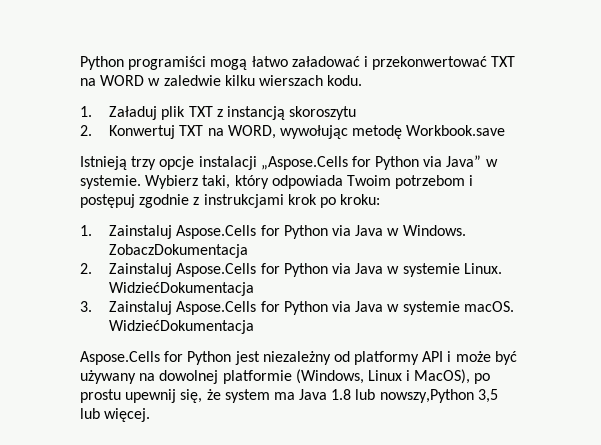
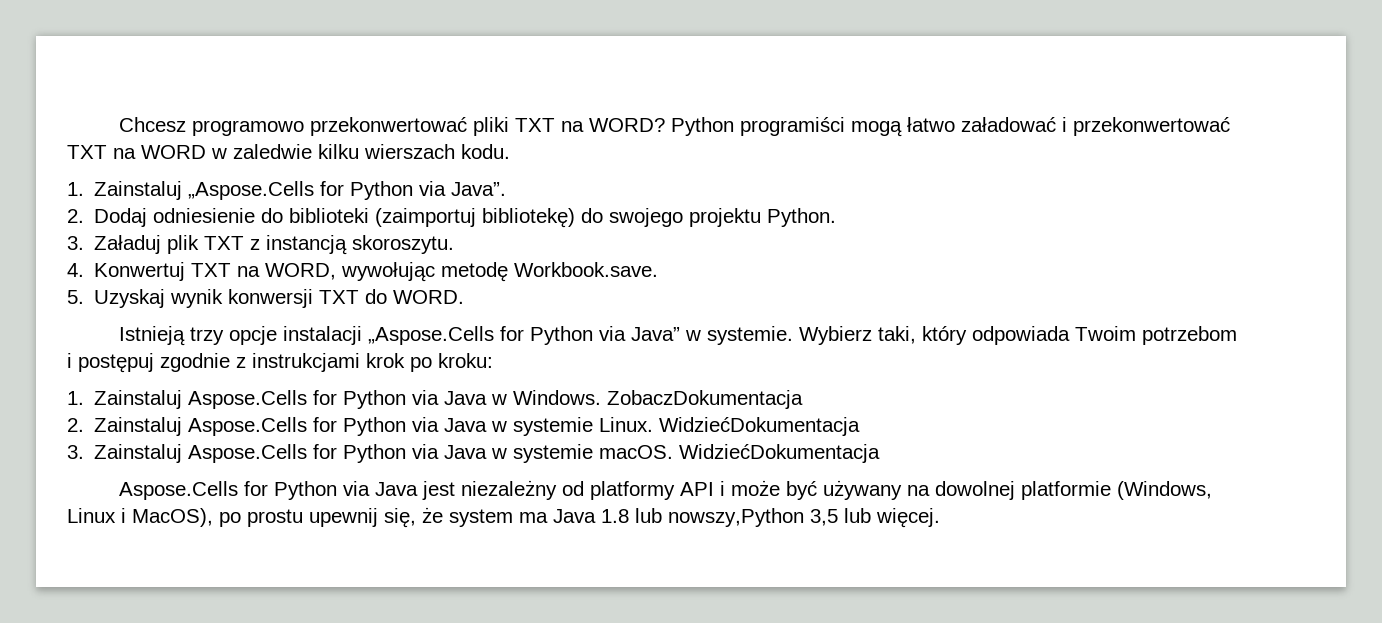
+ Chcesz programowo przekonwertować pliki TXT na WORD?
- 1. Załaduj plik TXT z instancją skoroszytu
- 2. Konwertuj TXT na WORD, wywołując metodę Workbook.save
+ 1. Zainstaluj „Aspose.Cells for Python via Java”.
+ 2. Dodaj odniesienie do biblioteki (zaimportuj bibliotekę) do swojego projektu Python.
+ 3. Załaduj plik TXT z instancją skoroszytu.
+ 4. Konwertuj TXT na WORD, wywołując metodę Workbook.save.
+ 5. Uzyskaj wynik konwersji TXT do WORD.
- Aspose.Cells for Python jest niezależny od platformy API i może być używany na dowolnej platformie (Windows, Linux i MacOS), po prostu upewnij się, że system ma Java 1.8 lub nowszy,Python 3,5 lub więcej.
+ Aspose.Cells for Python via Java jest niezależny od platformy API i może być używany na dowolnej platformie (Windows, Linux i MacOS), po prostu upewnij się, że system ma Java 1.8 lub nowszy,Python 3,5 lub więcej.

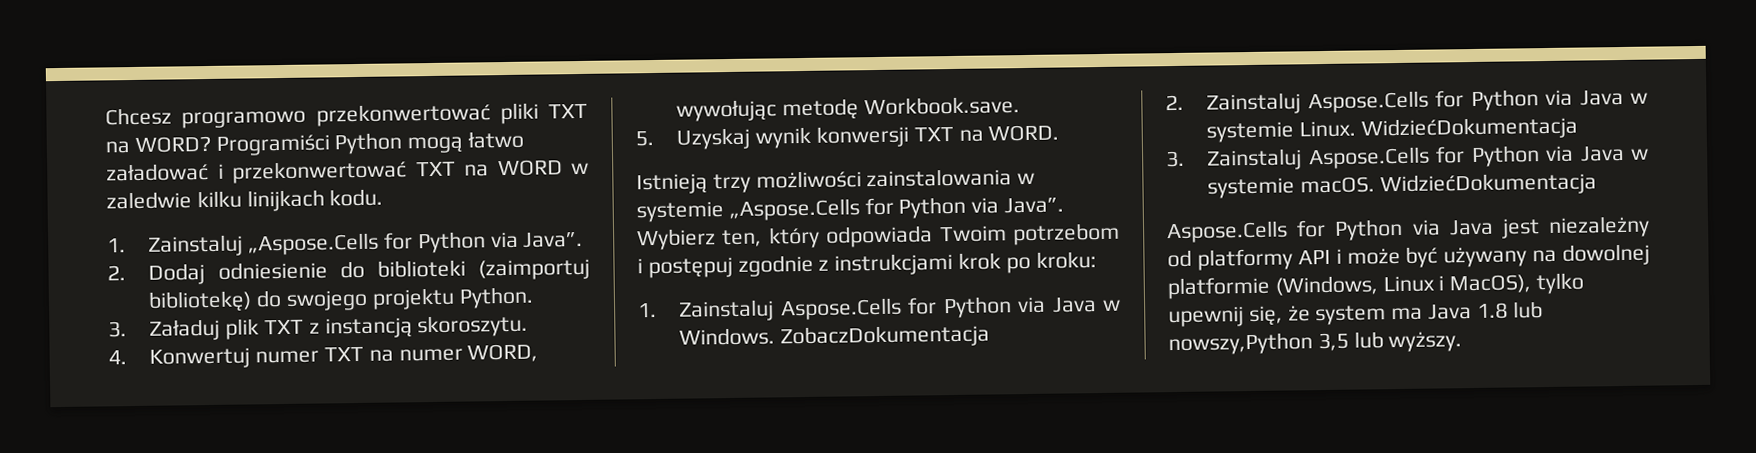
- Python programiści mogą łatwo załadować i przekonwertować TXT na WORD w zaledwie kilku wierszach kodu.
+ Programiści Python mogą łatwo załadować i przekonwertować TXT na WORD w zaledwie kilku linijkach kodu.
- 4. Konwertuj TXT na WORD, wywołując metodę Workbook.save.
+ 4. Konwertuj numer TXT na numer WORD, wywołując metodę Workbook.save.
- 5. Uzyskaj wynik konwersji TXT do WORD.
+ 5. Uzyskaj wynik konwersji TXT na WORD.
- Istnieją trzy opcje instalacji „Aspose.Cells for Python via Java” w systemie. Wybierz taki, który odpowiada Twoim potrzebom i postępuj zgodnie z instrukcjami krok po kroku:
+ Istnieją trzy możliwości zainstalowania w systemie „Aspose.Cells for Python via Java”. Wybierz ten, który odpowiada Twoim potrzebom i postępuj zgodnie z instrukcjami krok po kroku:
- Aspose.Cells for Python via Java jest niezależny od platformy API i może być używany na dowolnej platformie (Windows, Linux i MacOS), po prostu upewnij się, że system ma Java 1.8 lub nowszy,Python 3,5 lub więcej.
+ Aspose.Cells for Python via Java jest niezależny od platformy API i może być używany na dowolnej platformie (Windows, Linux i MacOS), tylko upewnij się, że system ma Java 1.8 lub nowszy,Python 3,5 lub wyższy.

